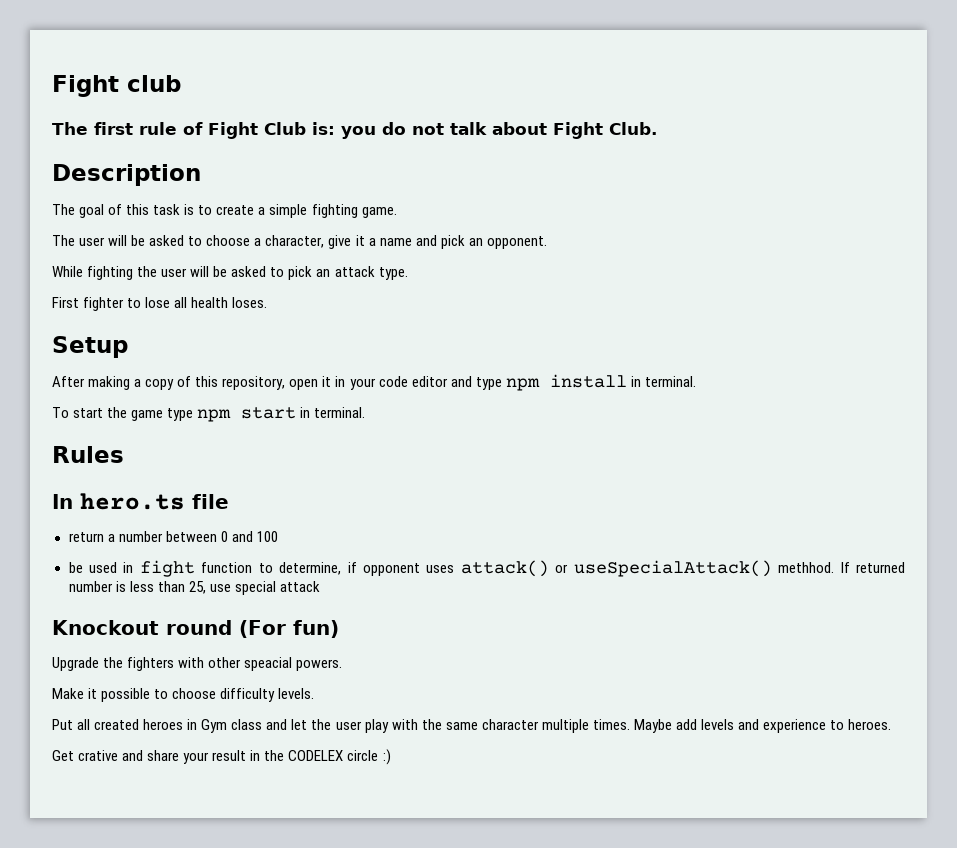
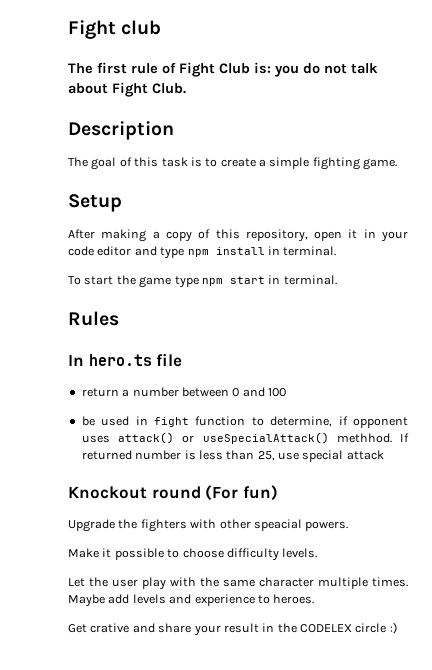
- The user will be asked to choose a character, give it a name and pick an opponent.
- While fighting the user will be asked to pick an attack type.
- First fighter to lose all health loses.
- Put all created heroes in Gym class and let the user play with the same character multiple times.
+ Let the user play with the same character multiple times.

